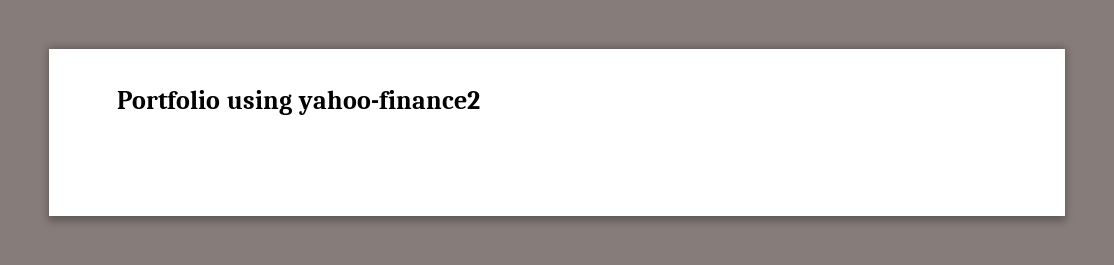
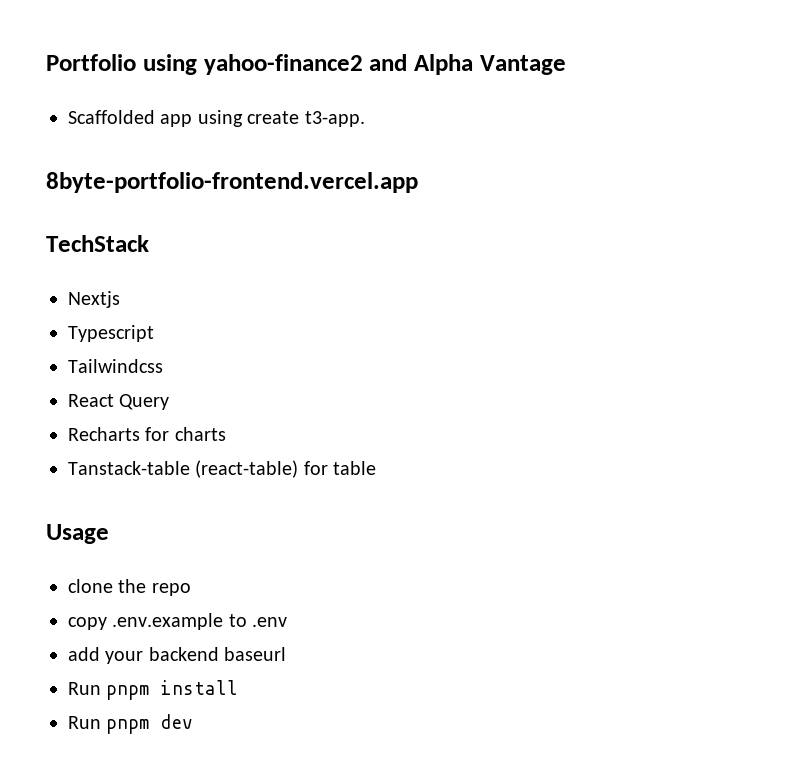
- Portfolio using yahoo-finance2
+ Portfolio using yahoo-finance2 and Alpha Vantage
+ Scaffolded app using create t3-app.
+ 8byte-portfolio-frontend.vercel.app
+ TechStack
+ Nextjs
+ Typescript
+ Tailwindcss
+ React Query
+ Recharts for charts
+ Tanstack-table (react-table) for table
+ Usage
+ clone the repo
+ copy .env.example to .env
+ add your backend baseurl
+ Run pnpm install
+ Run pnpm dev

